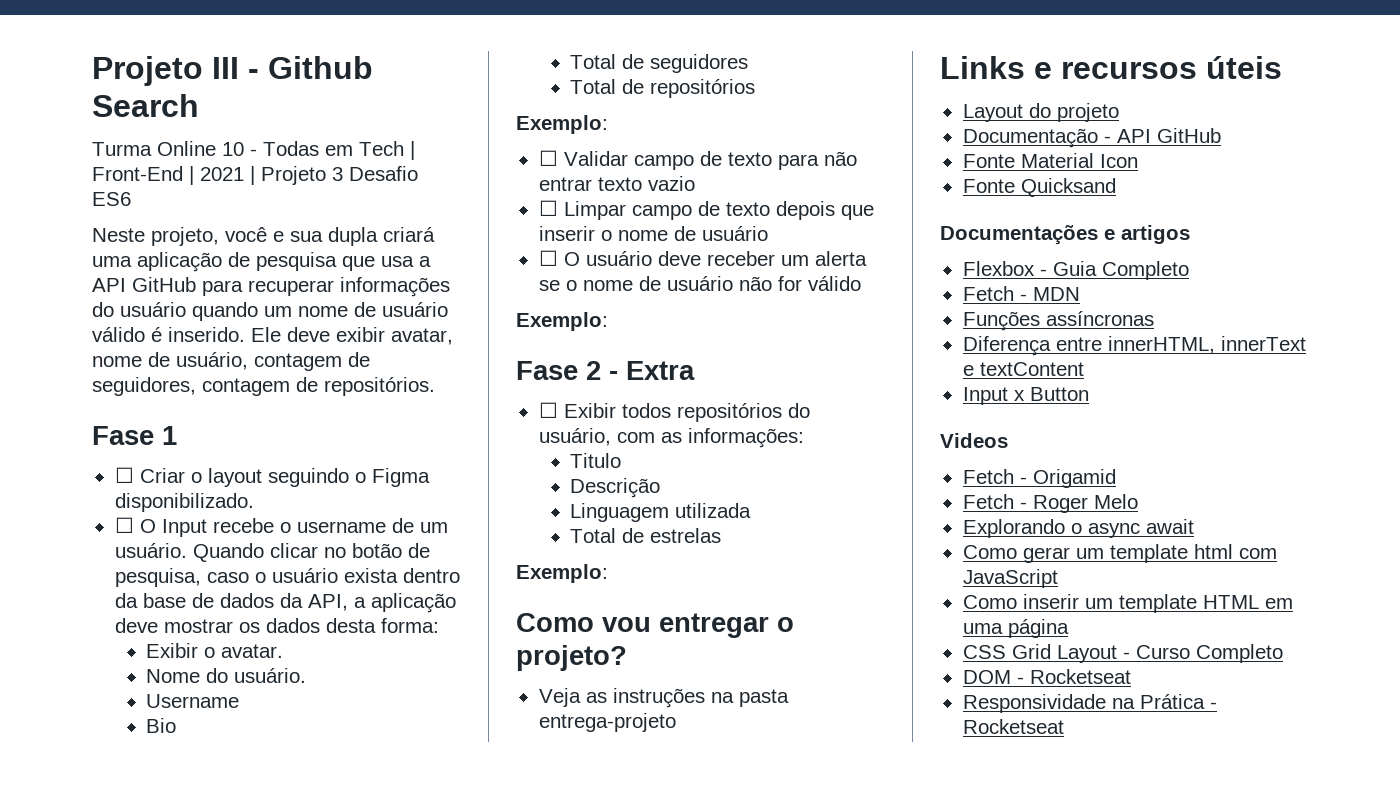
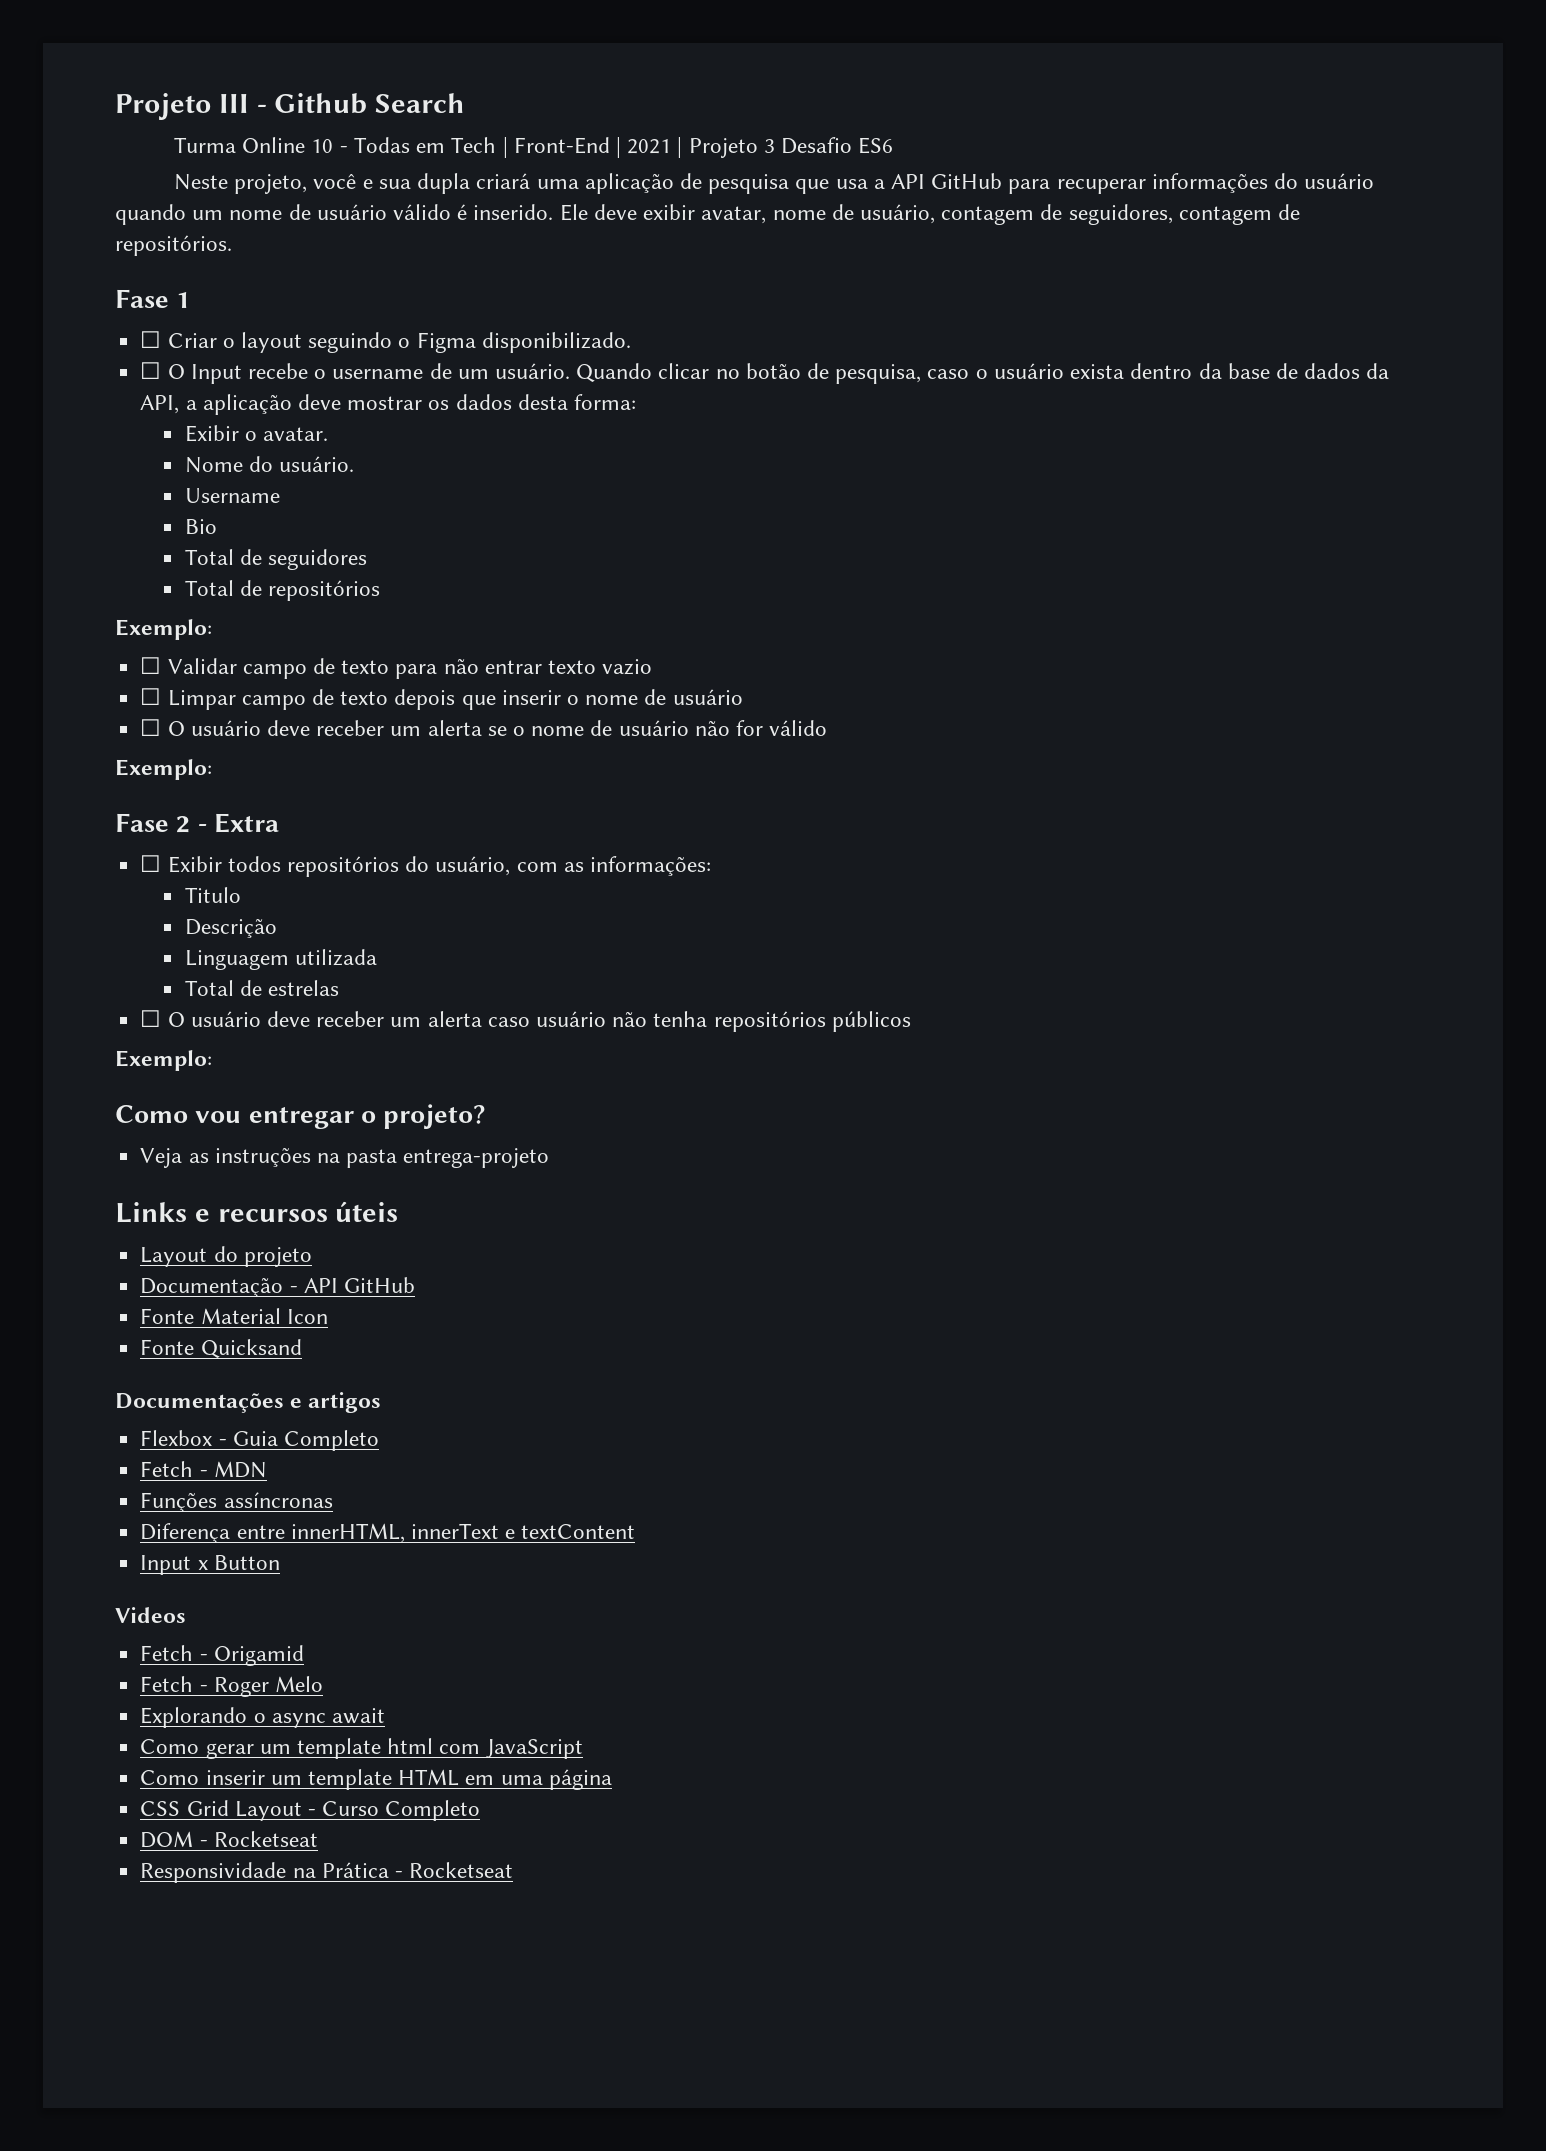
+ ☐ O usuário deve receber um alerta caso usuário não tenha repositórios públicos

